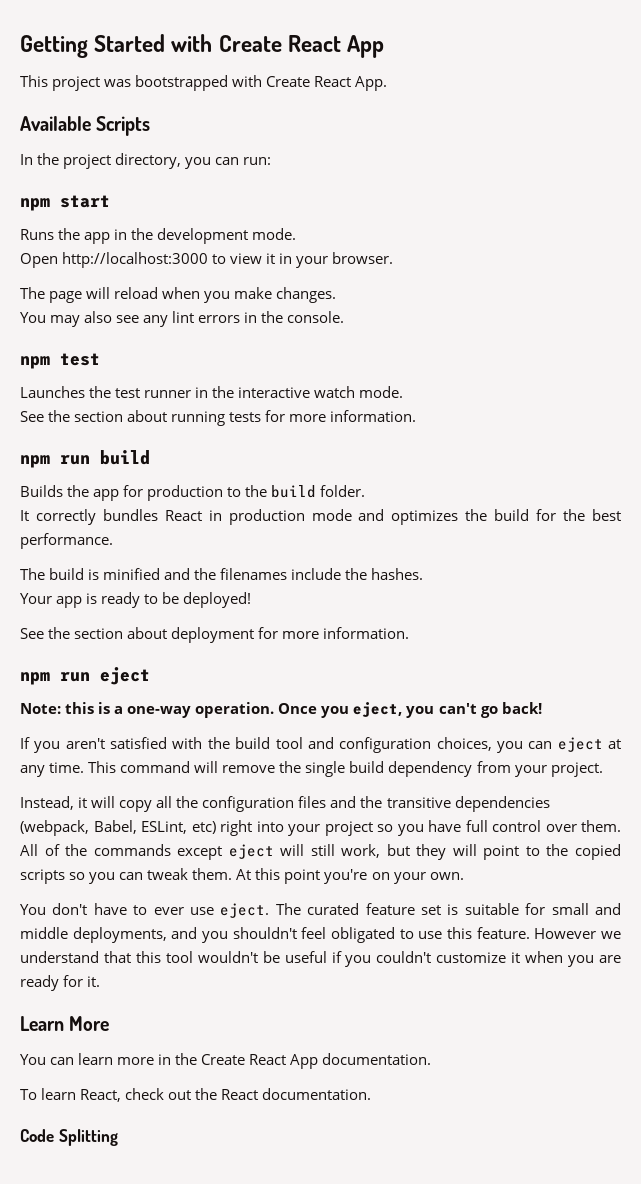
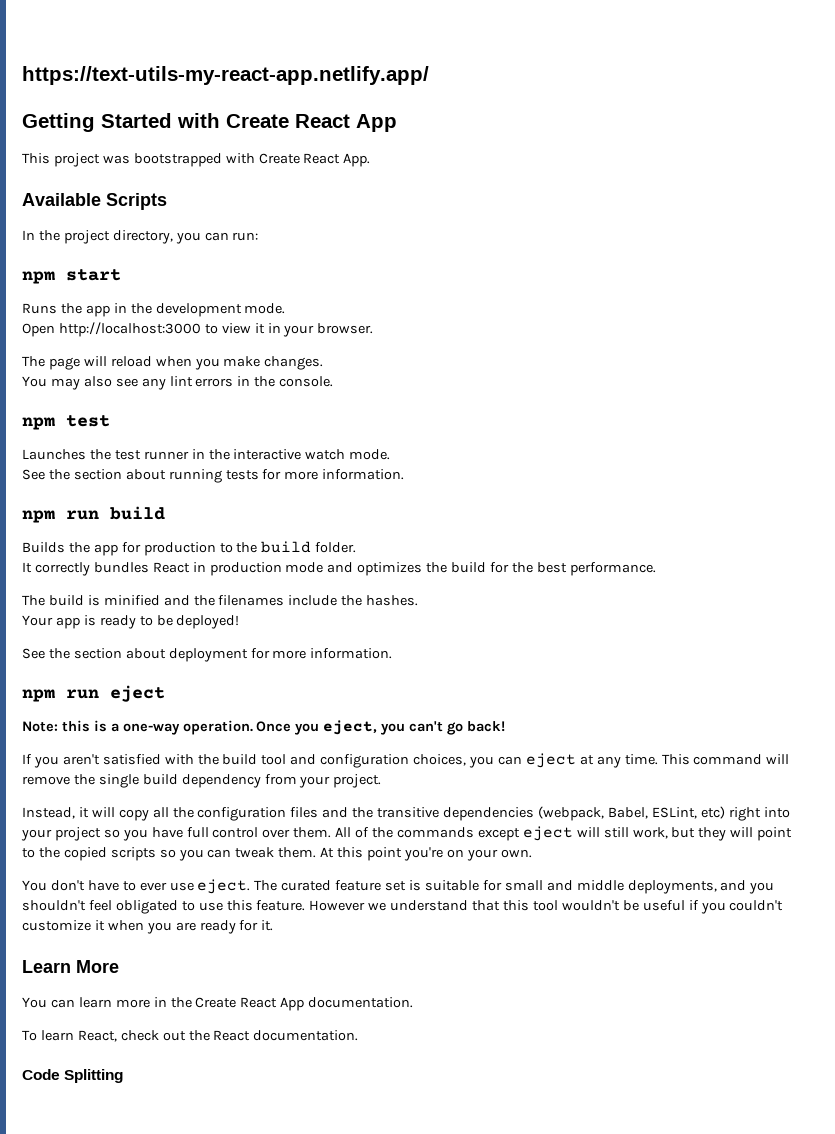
+ https://text-utils-my-react-app.netlify.app/

